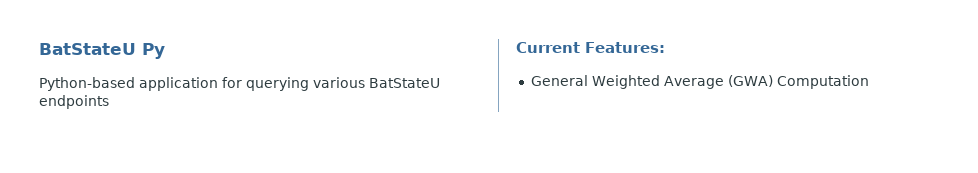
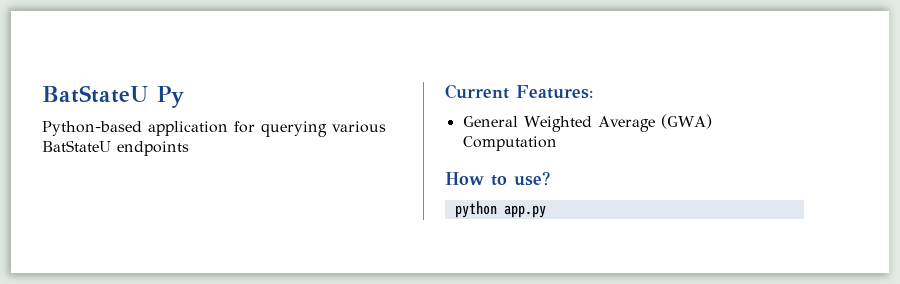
+ How to use?
+ python app.py

